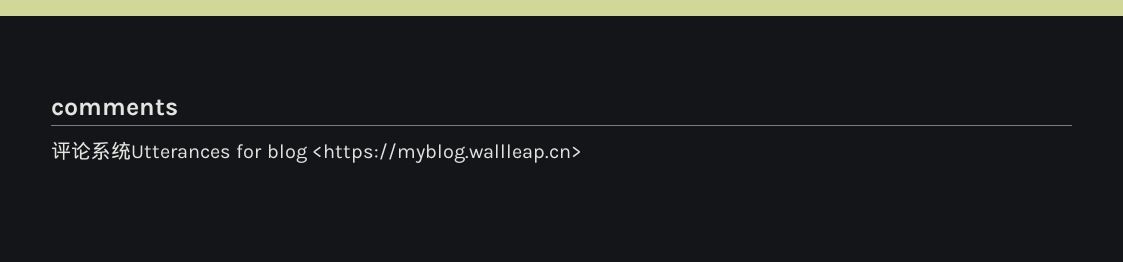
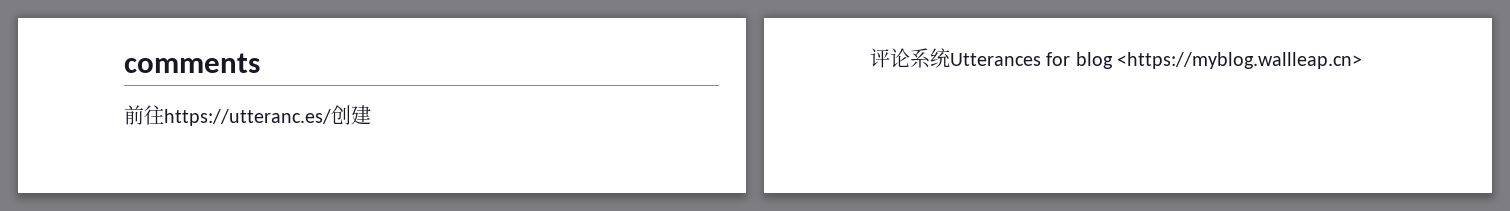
+ 前往https://utteranc.es/创建

